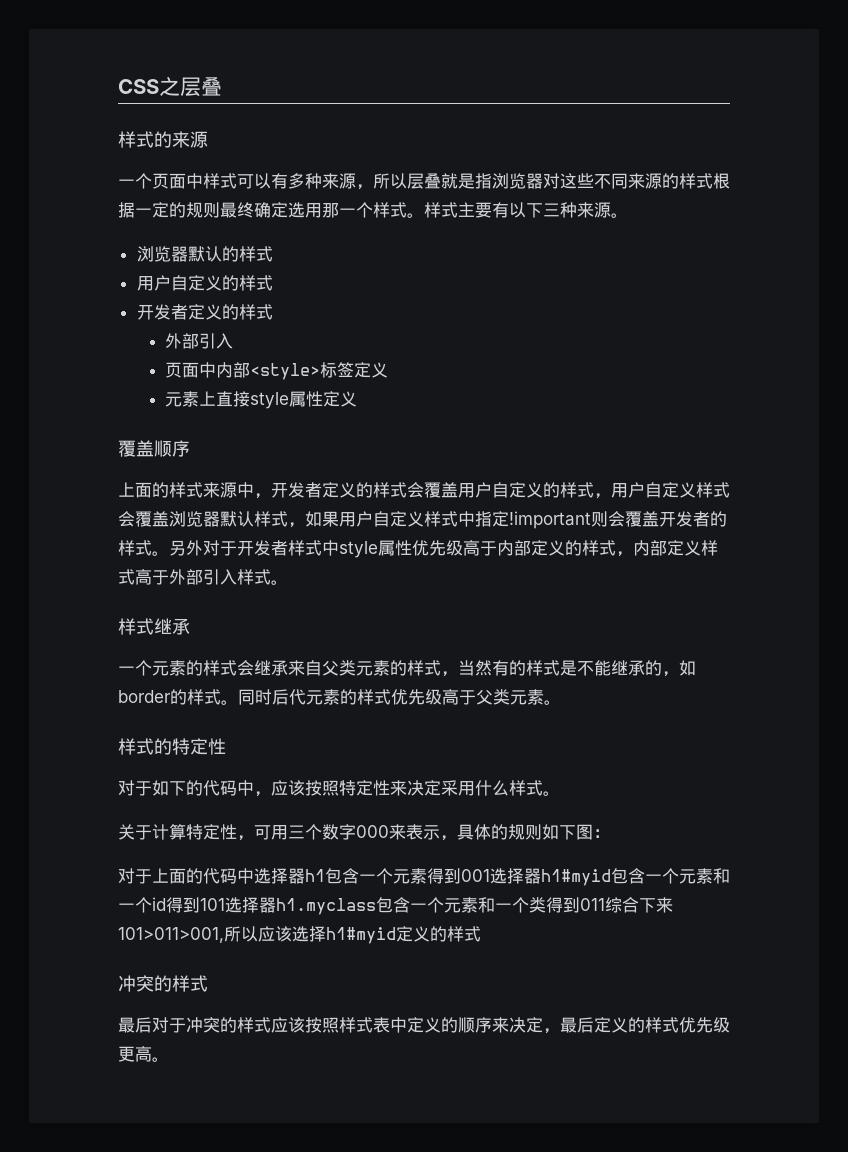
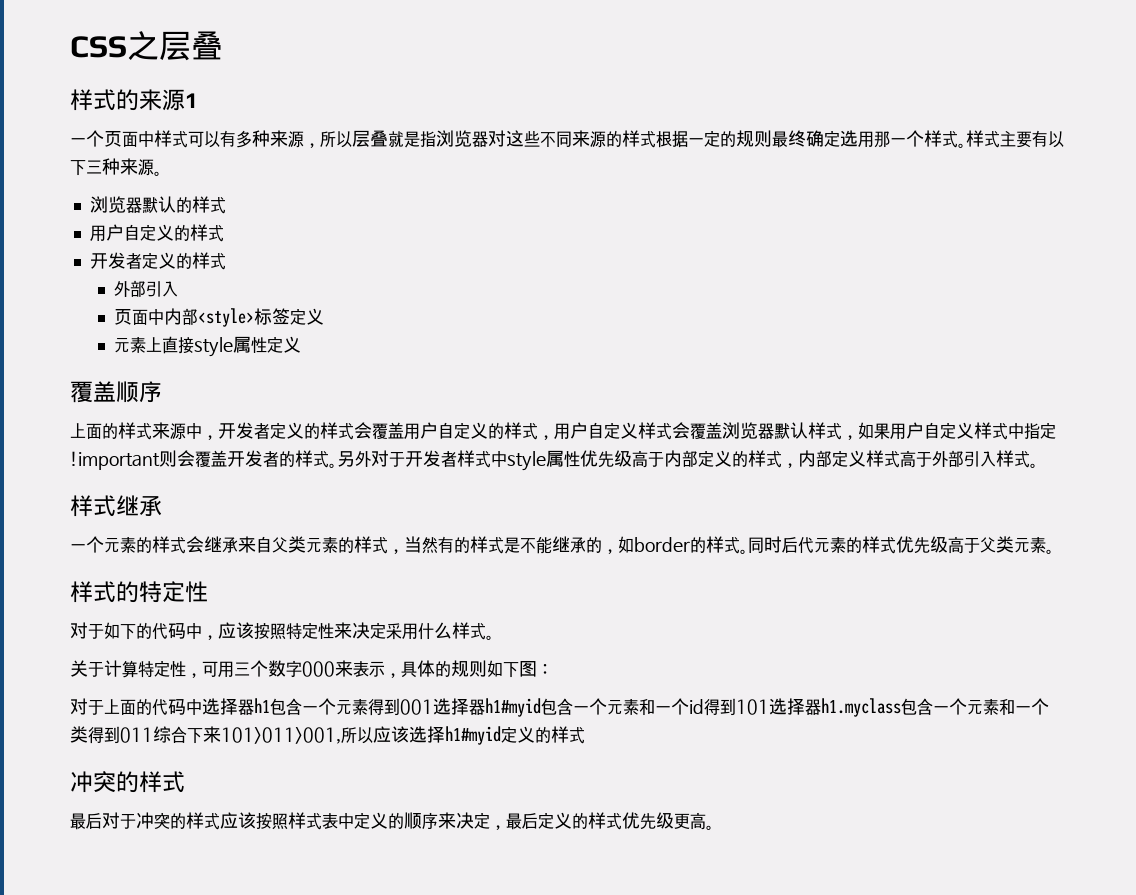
- 样式的来源
+ 样式的来源1

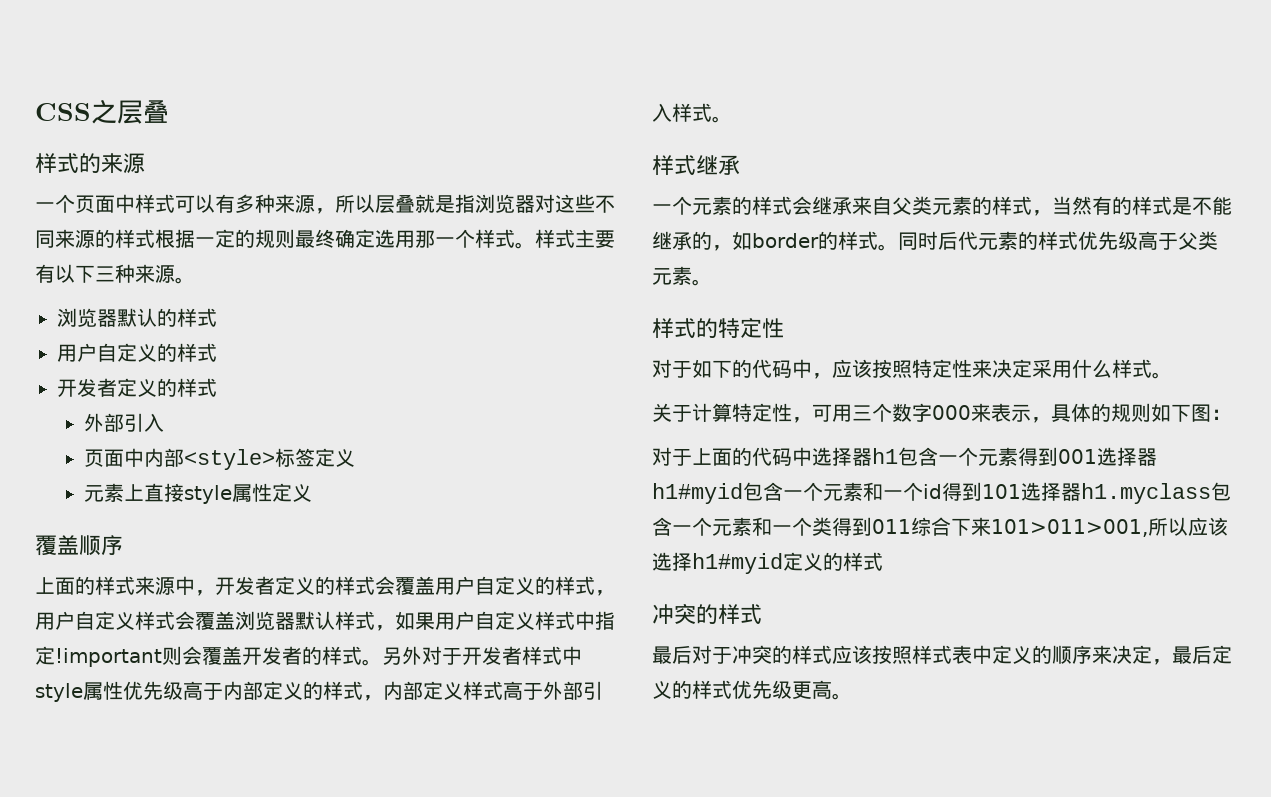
- 样式的来源1
+ 样式的来源

